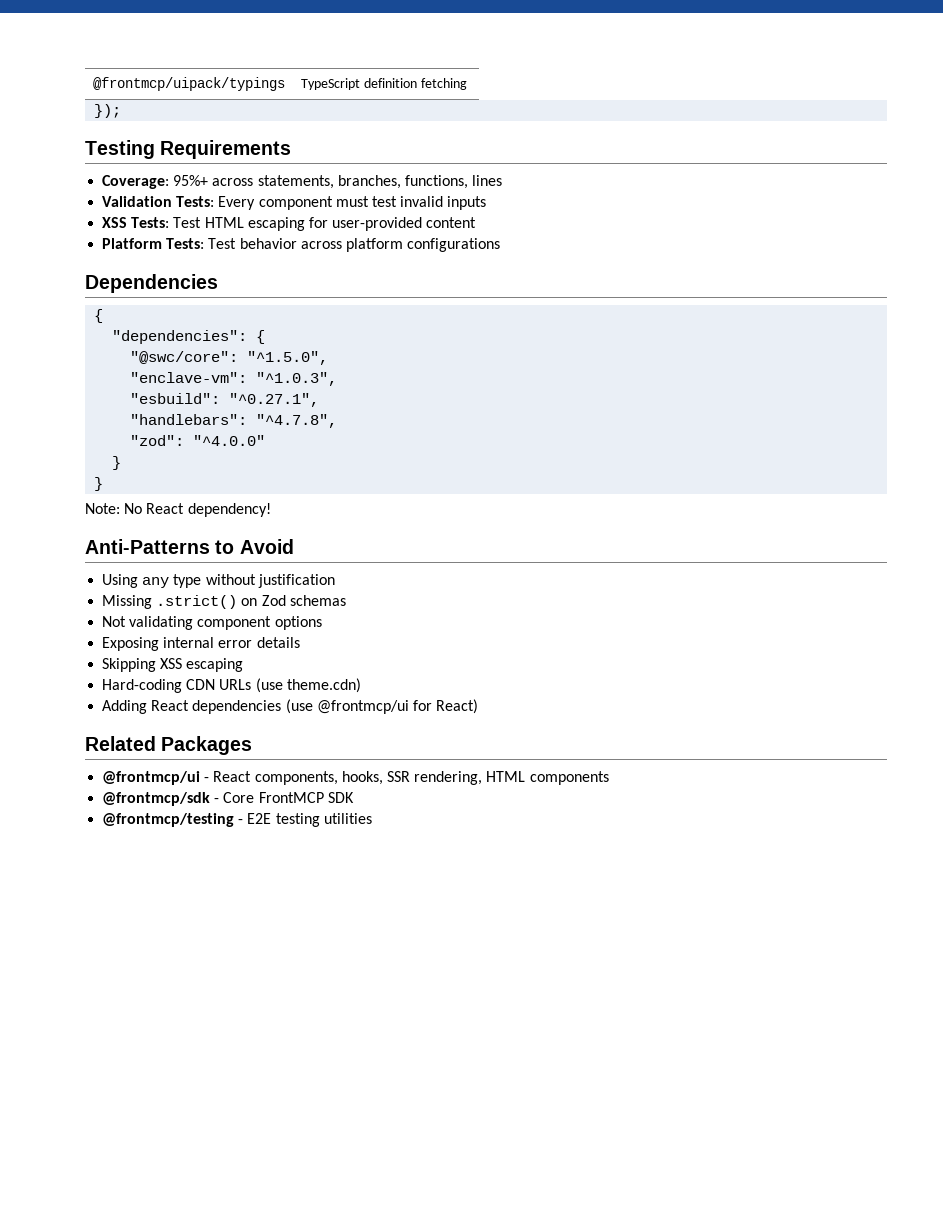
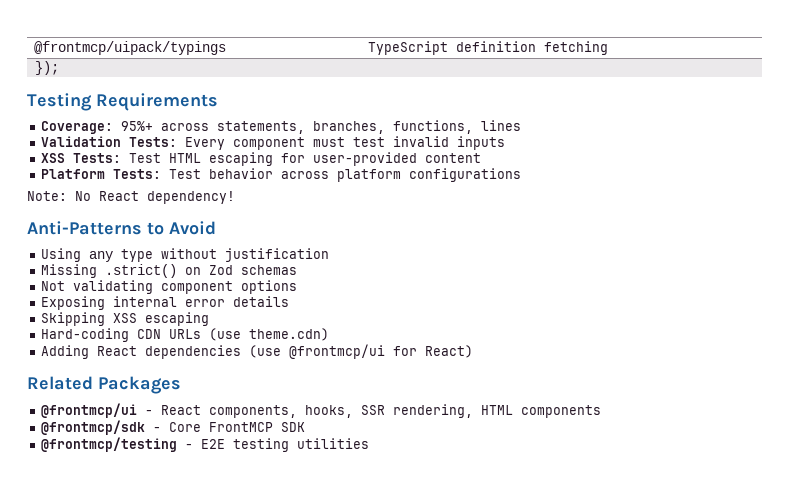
- Dependencies
- {
- "dependencies": {
- "@swc/core": "^1.5.0",
- "enclave-vm": "^1.0.3",
- "esbuild": "^0.27.1",
- "handlebars": "^4.7.8",
- "zod": "^4.0.0"
- }
- }

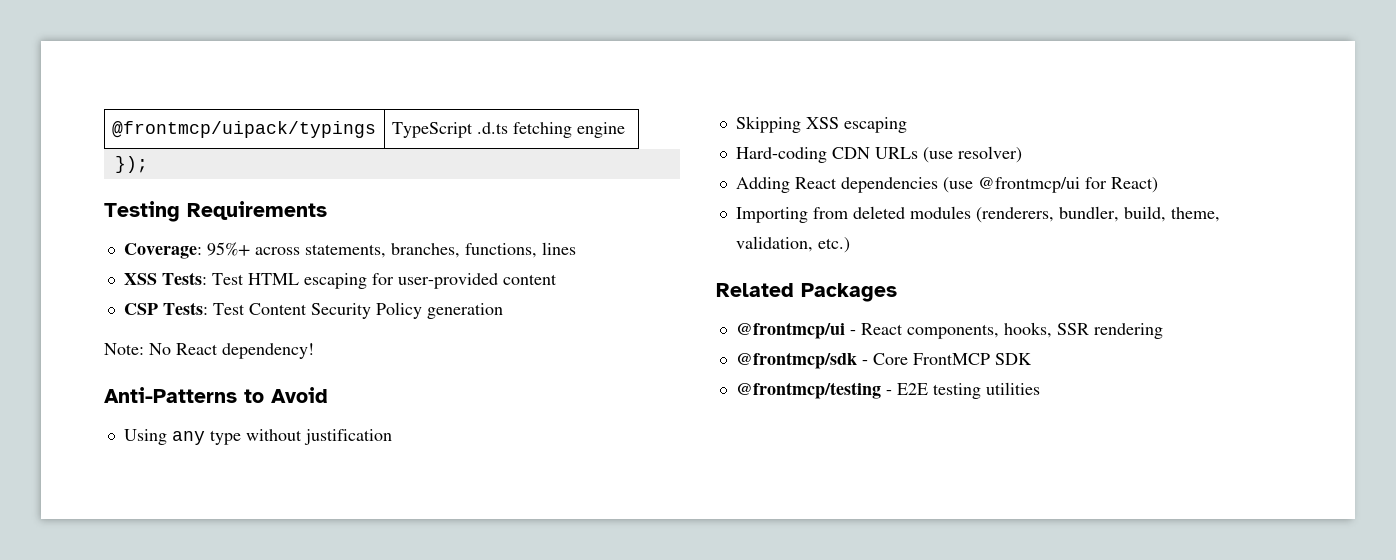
- @frontmcp/uipack/typings | TypeScript definition fetching
+ @frontmcp/uipack/typings | TypeScript .d.ts fetching engine
- Validation Tests: Every component must test invalid inputs
- Platform Tests: Test behavior across platform configurations
+ CSP Tests: Test Content Security Policy generation
- Missing .strict() on Zod schemas
- Not validating component options
- Exposing internal error details
- Hard-coding CDN URLs (use theme.cdn)
+ Hard-coding CDN URLs (use resolver)
+ Importing from deleted modules (renderers, bundler, build, theme, validation, etc.)
- @frontmcp/ui - React components, hooks, SSR rendering, HTML components
+ @frontmcp/ui - React components, hooks, SSR rendering

